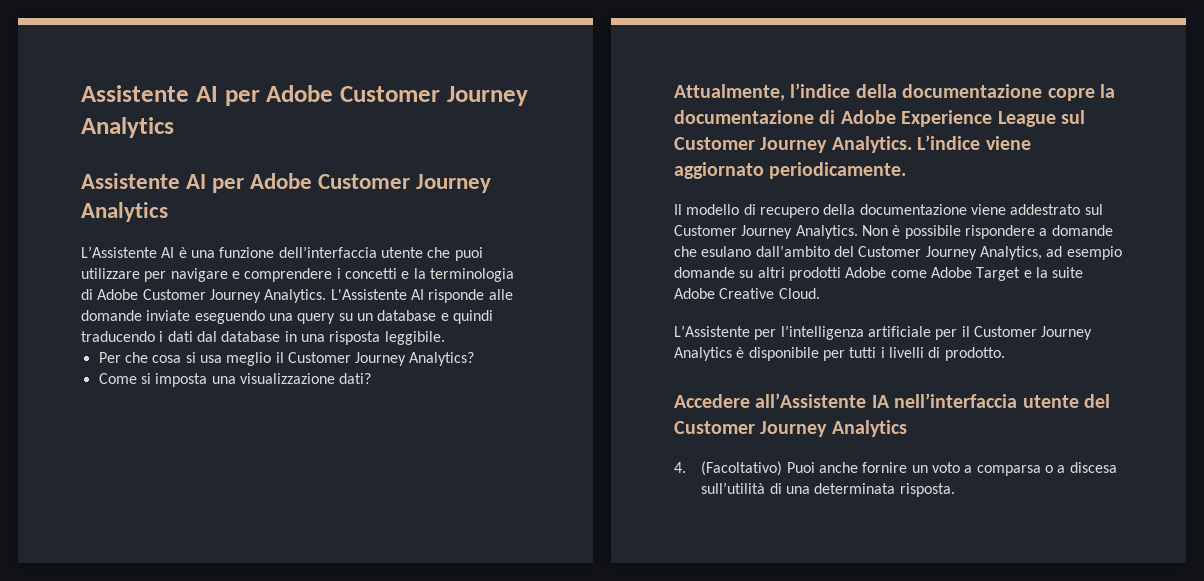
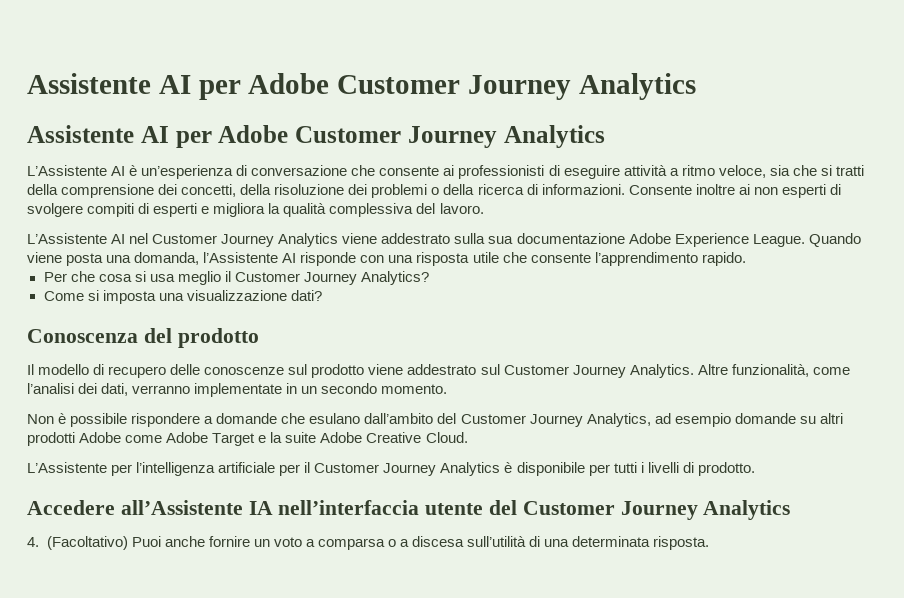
- L’Assistente AI è una funzione dell’interfaccia utente che puoi utilizzare per navigare e comprendere i concetti e la terminologia di Adobe Customer Journey Analytics. L'Assistente AI risponde alle domande inviate eseguendo una query su un database e quindi traducendo i dati dal database in una risposta leggibile.
+ L’Assistente AI è un’esperienza di conversazione che consente ai professionisti di eseguire attività a ritmo veloce, sia che si tratti della comprensione dei concetti, della risoluzione dei problemi o della ricerca di informazioni. Consente inoltre ai non esperti di svolgere compiti di esperti e migliora la qualità complessiva del lavoro.
+ L’Assistente AI nel Customer Journey Analytics viene addestrato sulla sua documentazione Adobe Experience League. Quando viene posta una domanda, l’Assistente AI risponde con una risposta utile che consente l’apprendimento rapido.
- Attualmente, l’indice della documentazione copre la documentazione di Adobe Experience League sul Customer Journey Analytics. L’indice viene aggiornato periodicamente.
+ Conoscenza del prodotto
- Il modello di recupero della documentazione viene addestrato sul Customer Journey Analytics. Non è possibile rispondere a domande che esulano dall’ambito del Customer Journey Analytics, ad esempio domande su altri prodotti Adobe come Adobe Target e la suite Adobe Creative Cloud.
+ Il modello di recupero delle conoscenze sul prodotto viene addestrato sul Customer Journey Analytics. Altre funzionalità, come l’analisi dei dati, verranno implementate in un secondo momento.
+ Non è possibile rispondere a domande che esulano dall’ambito del Customer Journey Analytics, ad esempio domande su altri prodotti Adobe come Adobe Target e la suite Adobe Creative Cloud.

